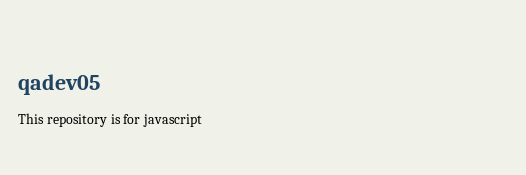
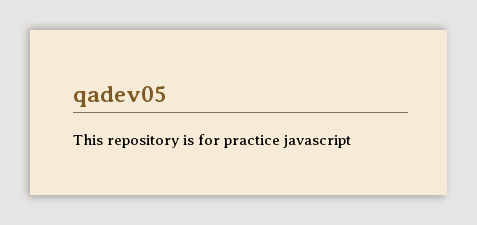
- This repository is for javascript
+ This repository is for practice javascript

